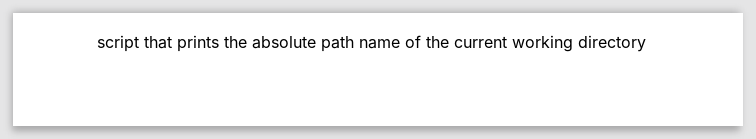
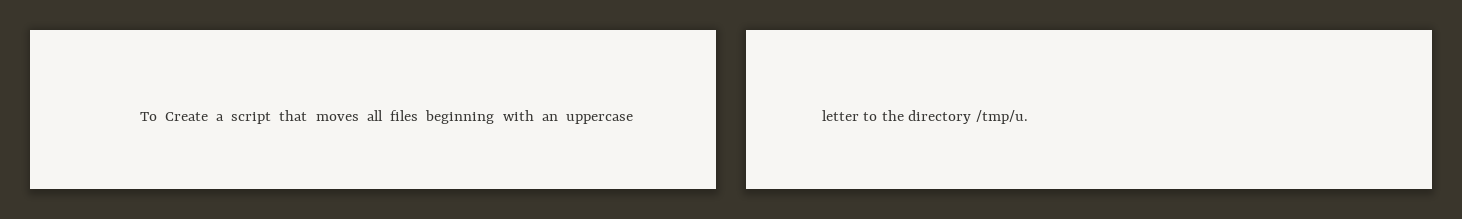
- script that prints the absolute path name of the current working directory
+ To Create a script that moves all files beginning with an uppercase letter to the directory /tmp/u.

